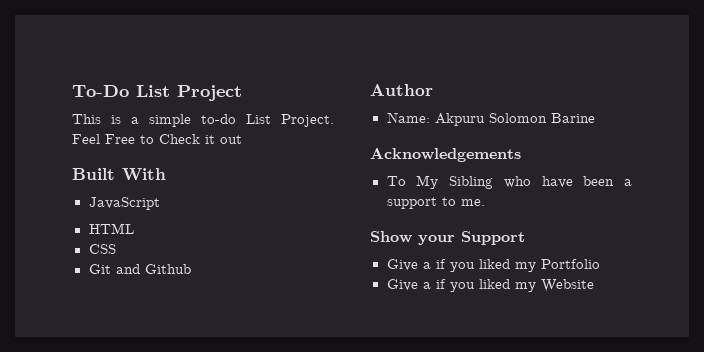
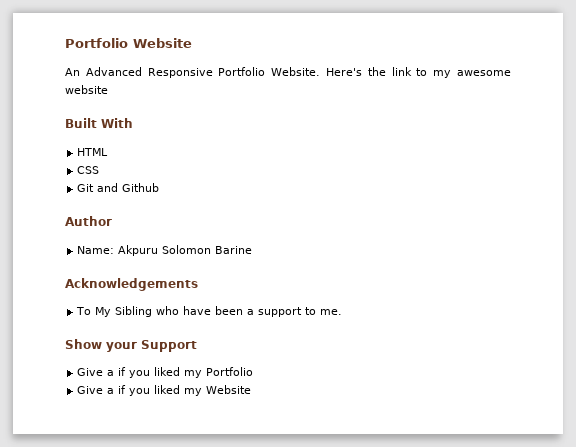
- To-Do List Project
- This is a simple to-do List Project. Feel Free to Check it out
+ Portfolio Website
+ An Advanced Responsive Portfolio Website. Here's the link to my awesome website
- JavaScript

